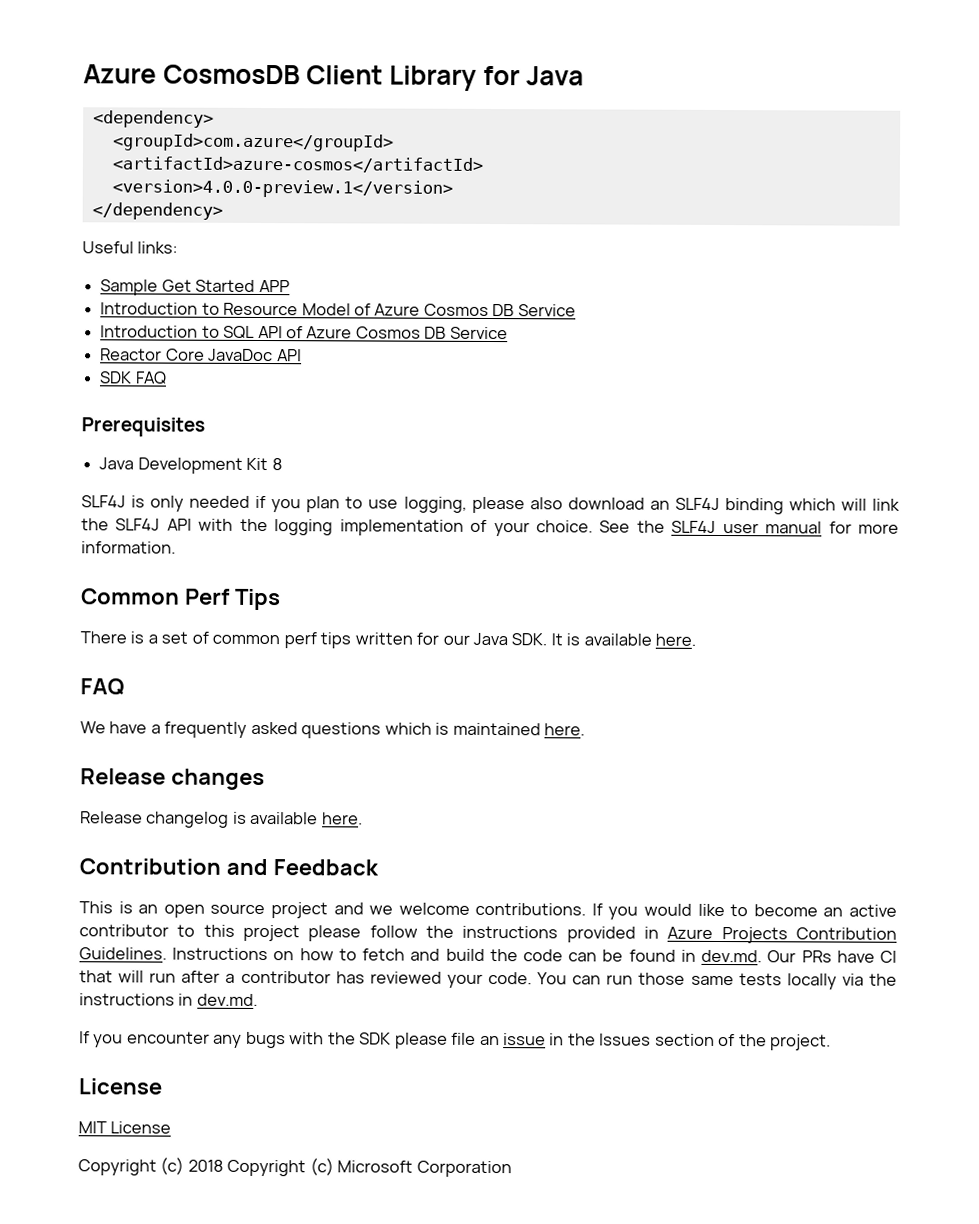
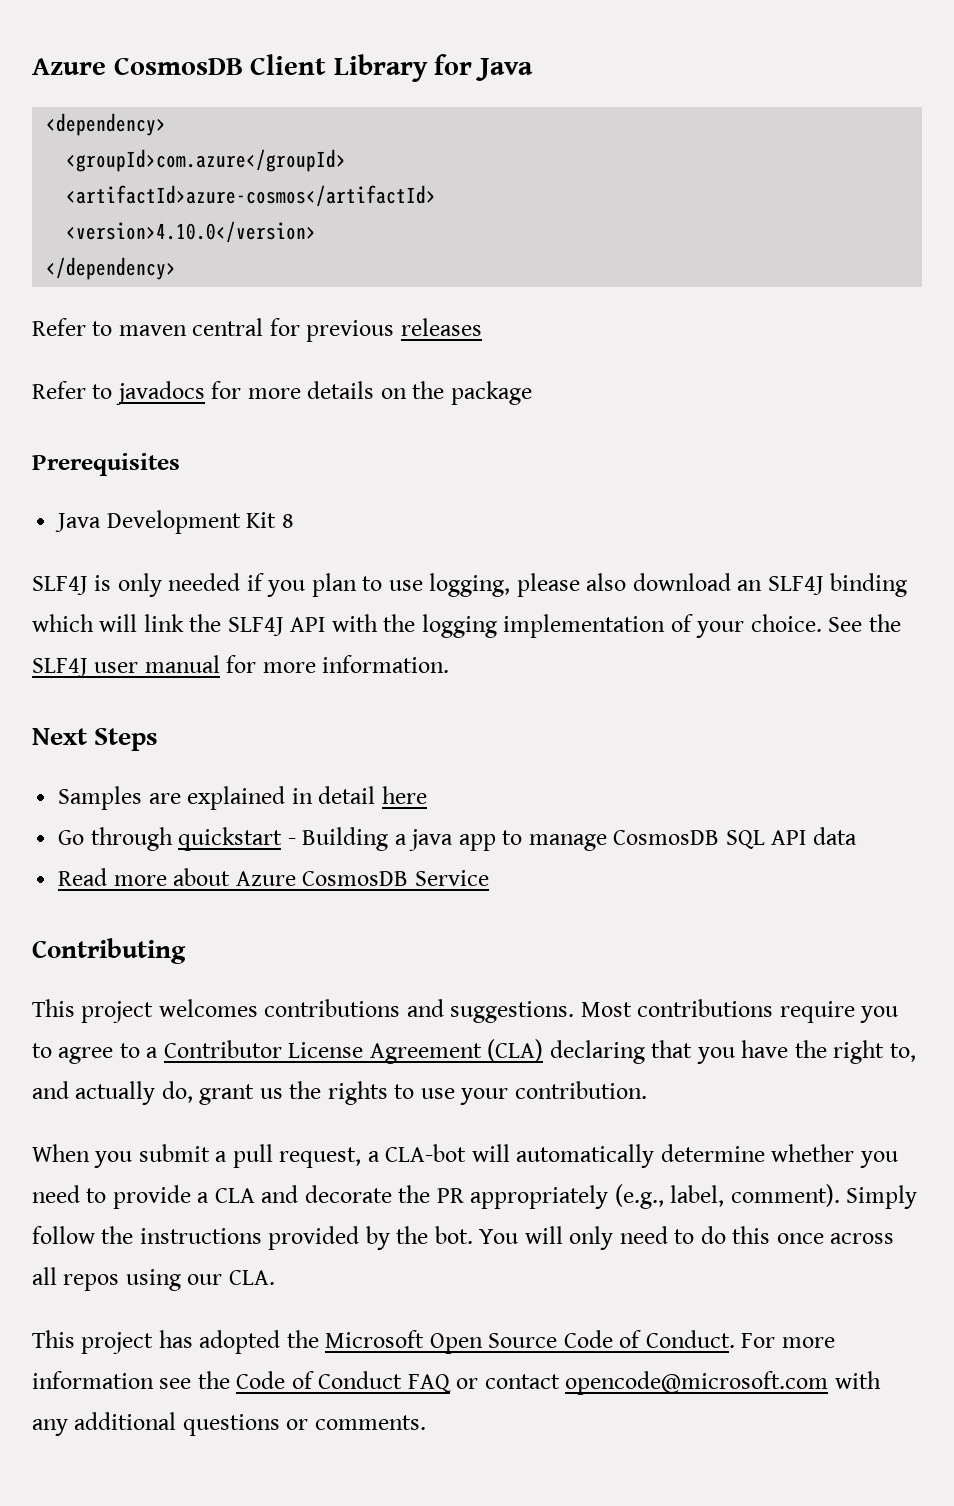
- <version>4.0.0-preview.1</version>
+ <version>4.10.0</version>
- Useful links:
- Sample Get Started APP
- Introduction to Resource Model of Azure Cosmos DB Service
- Introduction to SQL API of Azure Cosmos DB Service
- Reactor Core JavaDoc API
- SDK FAQ
+ Refer to maven central for previous releases
+ Refer to javadocs for more details on the package
- Common Perf Tips
- There is a set of common perf tips written for our Java SDK. It is available here.
- FAQ
- We have a frequently asked questions which is maintained here.
- Release changes
- Release changelog is available here.
- Contribution and Feedback
- This is an open source project and we welcome contributions. If you would like to become an active contributor to this project please follow the instructions provided in Azure Projects Contribution Guidelines. Instructions on how to fetch and build the code can be found in dev.md. Our PRs have CI that will run after a contributor has reviewed your code. You can run those same tests locally via the instructions in dev.md.
- If you encounter any bugs with the SDK please file an issue in the Issues section of the project.
- License
- MIT License
- Copyright (c) 2018 Copyright (c) Microsoft Corporation
+ Next Steps
+ Samples are explained in detail here
+ Go through quickstart - Building a java app to manage CosmosDB SQL API data
+ Read more about Azure CosmosDB Service
+ Contributing
+ This project welcomes contributions and suggestions. Most contributions require you to agree to a Contributor License Agreement (CLA) declaring that you have the right to, and actually do, grant us the rights to use your contribution.
+ When you submit a pull request, a CLA-bot will automatically determine whether you need to provide a CLA and decorate the PR appropriately (e.g., label, comment). Simply follow the instructions provided by the bot. You will only need to do this once across all repos using our CLA.
+ This project has adopted the Microsoft Open Source Code of Conduct. For more information see the Code of Conduct FAQ or contact opencode@microsoft.com with any additional questions or comments.

